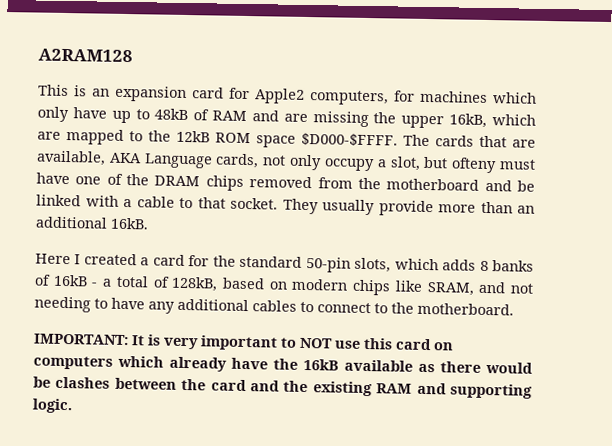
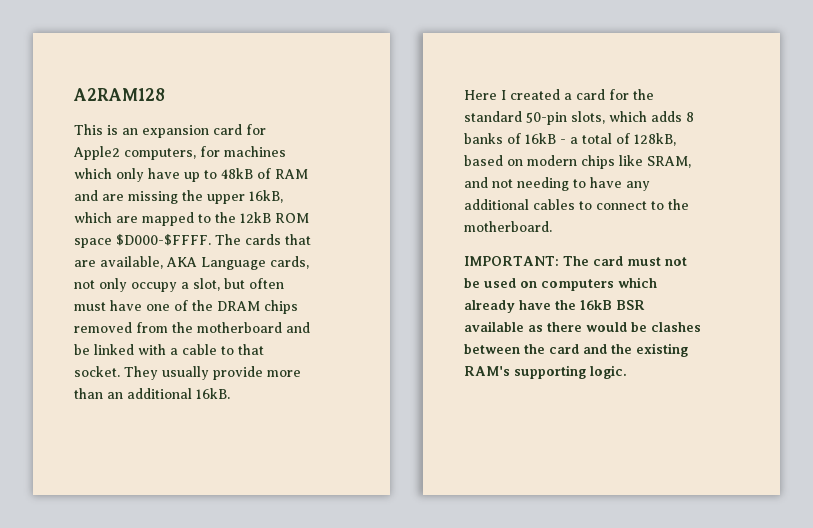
- The cards that are available, AKA Language cards, not only occupy a slot, but ofteny must have one of the DRAM chips removed from the motherboard and be linked with a cable to that socket.
+ The cards that are available, AKA Language cards, not only occupy a slot, but often must have one of the DRAM chips removed from the motherboard and be linked with a cable to that socket.
- IMPORTANT: It is very important to NOT use this card on computers which already have the 16kB available as there would be clashes between the card and the existing RAM and supporting logic.
+ IMPORTANT: The card must not be used on computers which already have the 16kB BSR available as there would be clashes between the card and the existing RAM's supporting logic.

